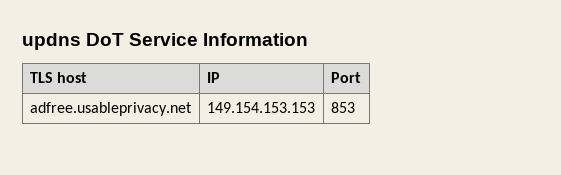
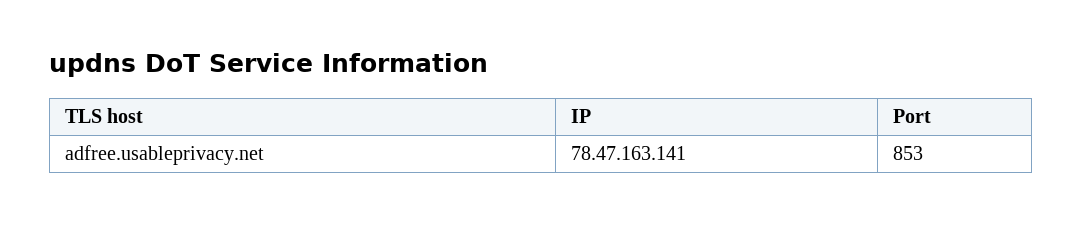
- adfree.usableprivacy.net | 149.154.153.153 | 853
+ adfree.usableprivacy.net | 78.47.163.141 | 853

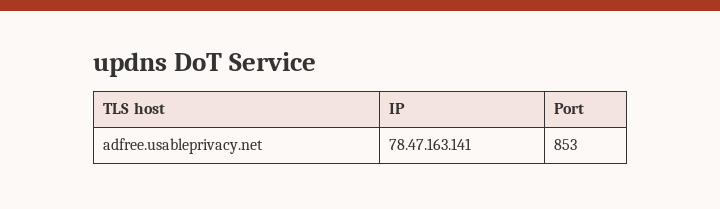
- updns DoT Service Information
+ updns DoT Service

